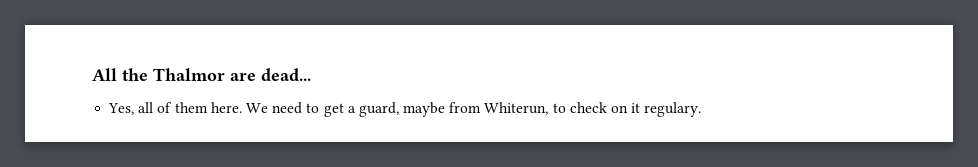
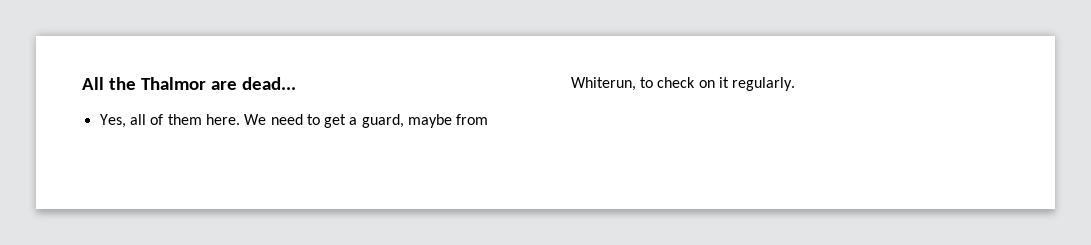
- We need to get a guard, maybe from Whiterun, to check on it regulary.
+ We need to get a guard, maybe from Whiterun, to check on it regularly.

